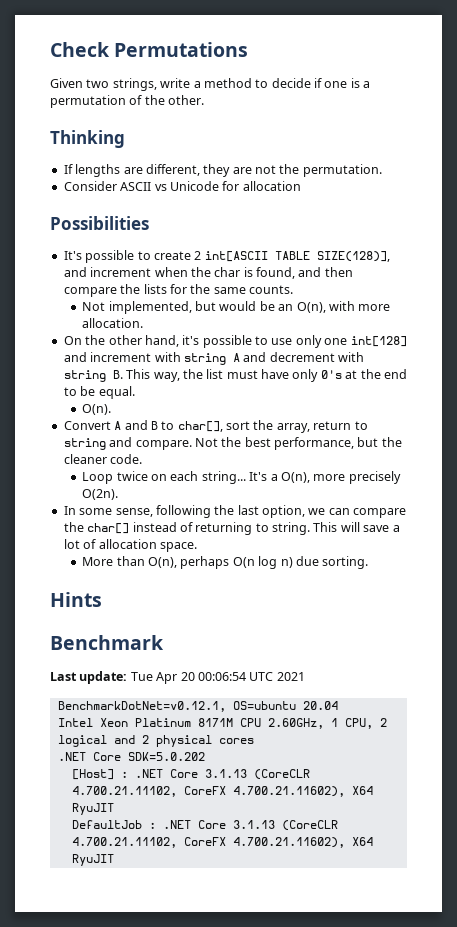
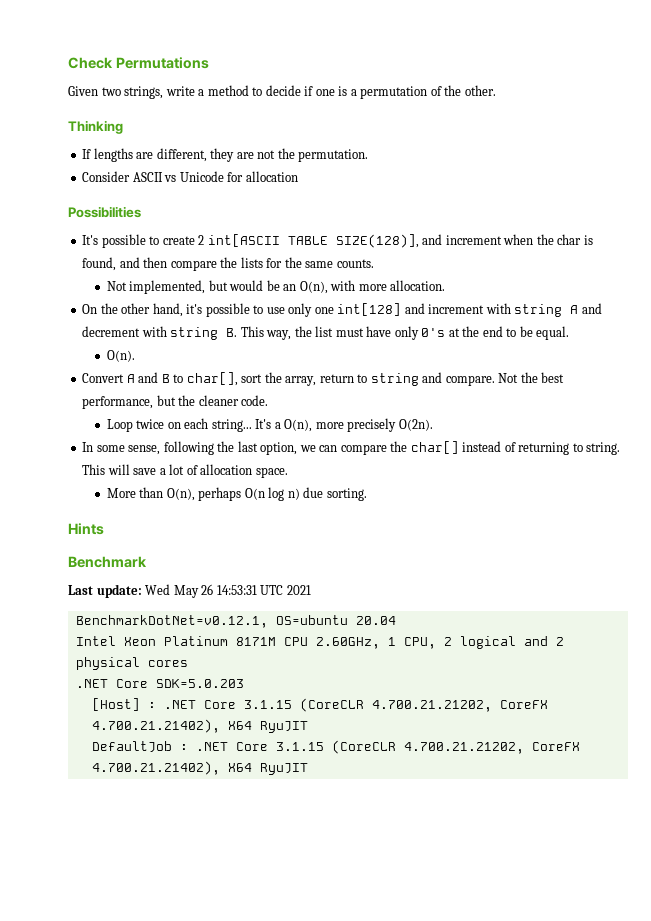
- Last update: Tue Apr 20 00:06:54 UTC 2021
+ Last update: Wed May 26 14:53:31 UTC 2021
- .NET Core SDK=5.0.202
+ .NET Core SDK=5.0.203
- [Host] : .NET Core 3.1.13 (CoreCLR 4.700.21.11102, CoreFX 4.700.21.11602), X64 RyuJIT
+ [Host] : .NET Core 3.1.15 (CoreCLR 4.700.21.21202, CoreFX 4.700.21.21402), X64 RyuJIT
- DefaultJob : .NET Core 3.1.13 (CoreCLR 4.700.21.11102, CoreFX 4.700.21.11602), X64 RyuJIT
+ DefaultJob : .NET Core 3.1.15 (CoreCLR 4.700.21.21202, CoreFX 4.700.21.21402), X64 RyuJIT

